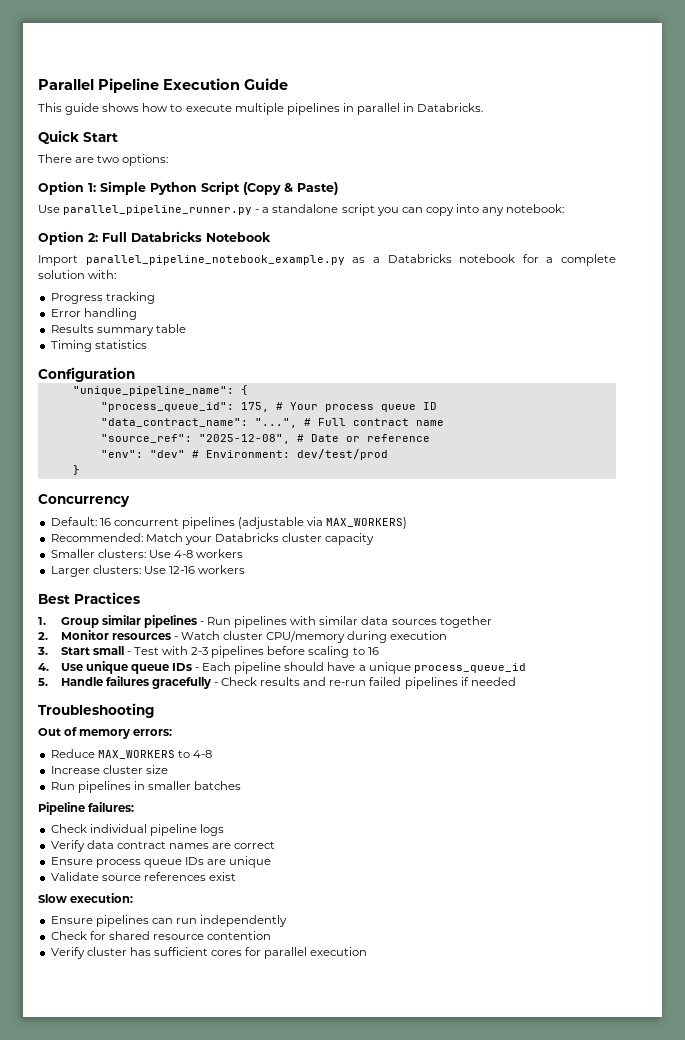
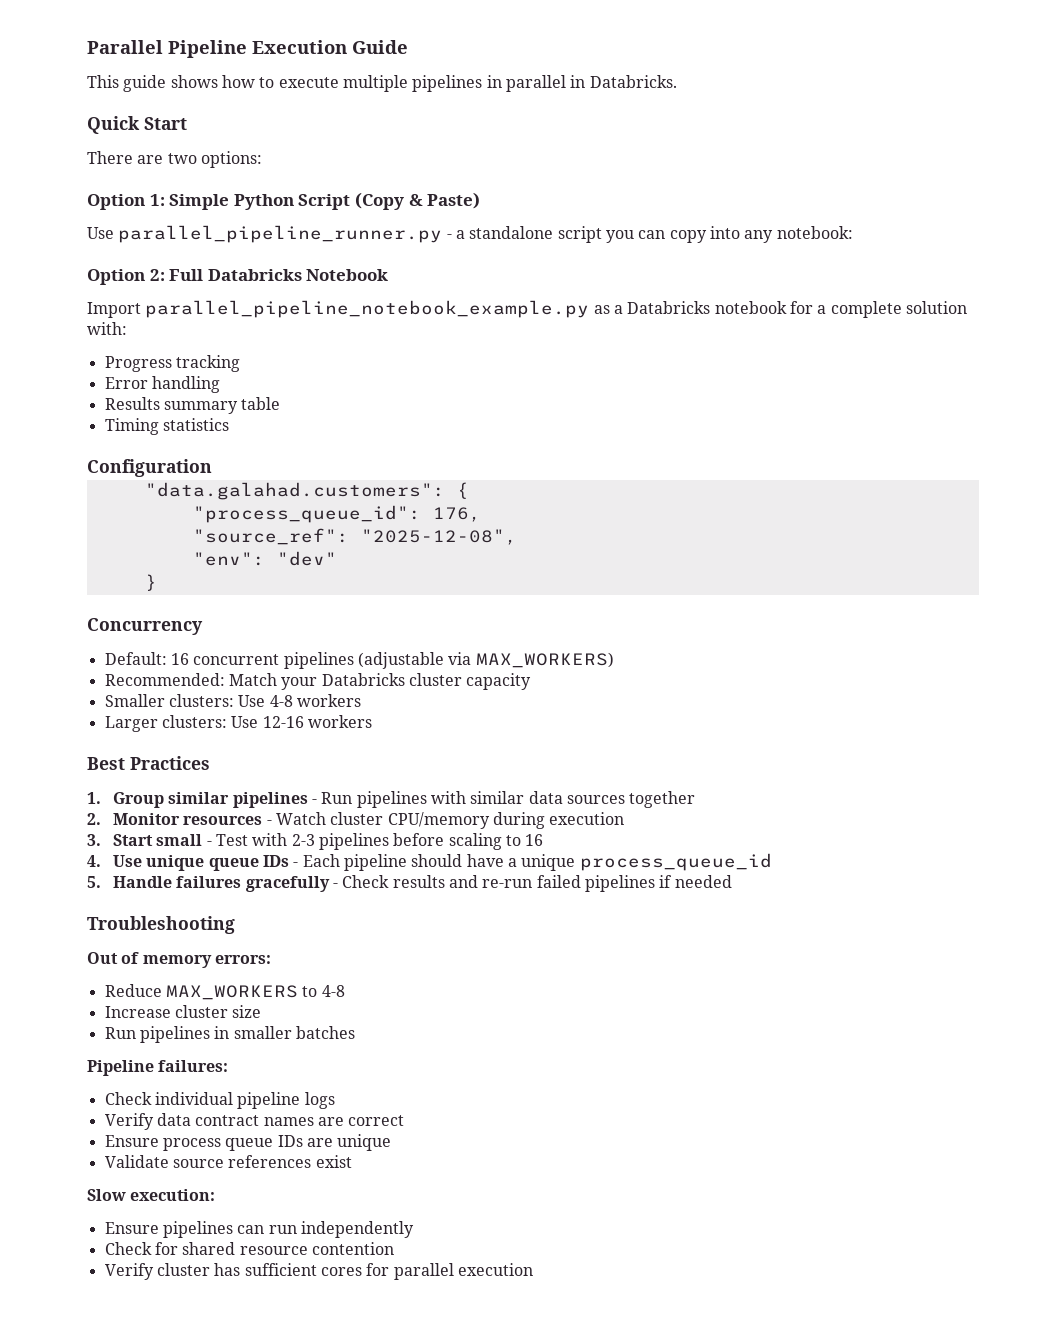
- "unique_pipeline_name": {
+ "data.galahad.customers": {
- "process_queue_id": 175, # Your process queue ID
- "data_contract_name": "...", # Full contract name
- "source_ref": "2025-12-08", # Date or reference
+ "process_queue_id": 176,
+ "source_ref": "2025-12-08",
- "env": "dev" # Environment: dev/test/prod
+ "env": "dev"

